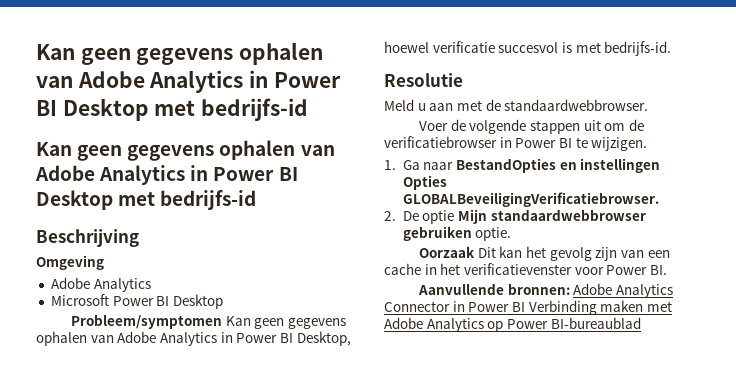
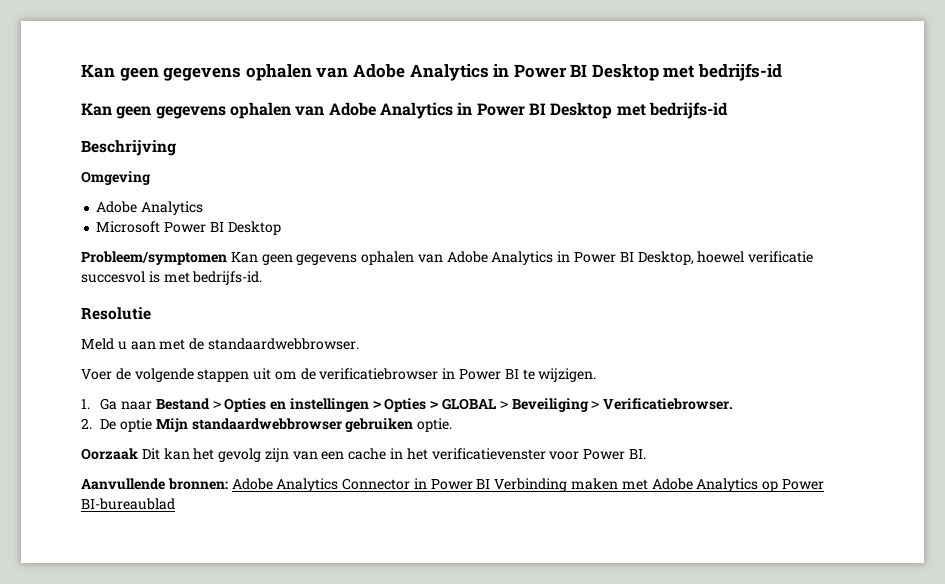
- 1. Ga naar BestandOpties en instellingen Opties GLOBALBeveiligingVerificatiebrowser.
+ 1. Ga naar Bestand > Opties en instellingen > Opties > GLOBAL > Beveiliging > Verificatiebrowser.

